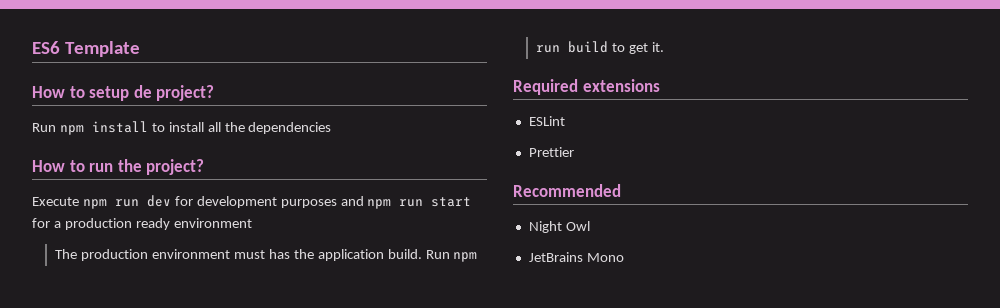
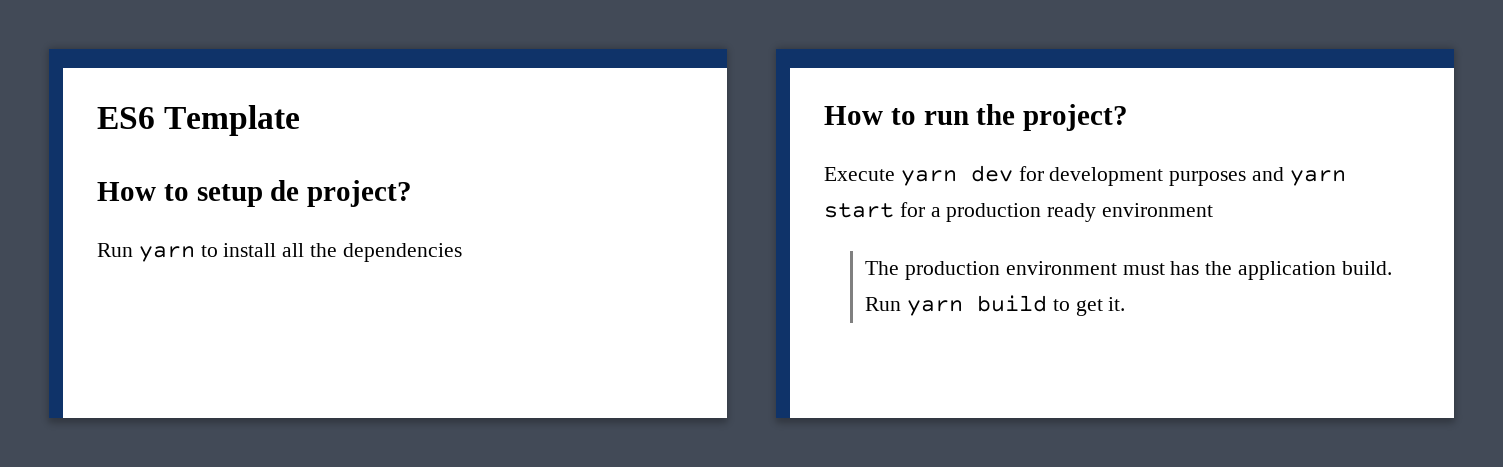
- Run npm install to install all the dependencies
+ Run yarn to install all the dependencies
- Execute npm run dev for development purposes and npm run start for a production ready environment
+ Execute yarn dev for development purposes and yarn start for a production ready environment
- Run npm run build to get it.
+ Run yarn build to get it.
- Required extensions
- ESLint
- Prettier
- Recommended
- Night Owl
- JetBrains Mono

